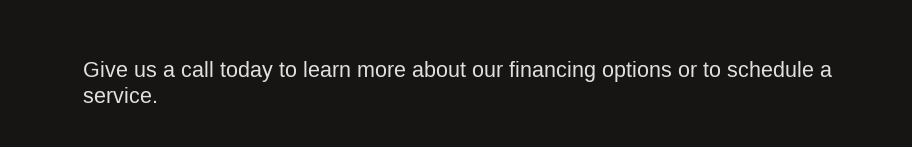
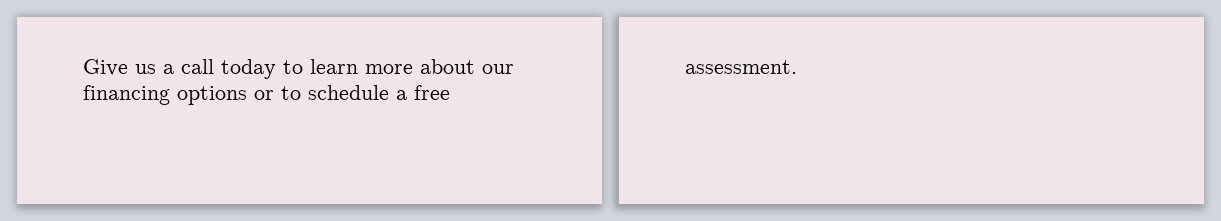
- Give us a call today to learn more about our financing options or to schedule a service.
+ Give us a call today to learn more about our financing options or to schedule a free assessment.

